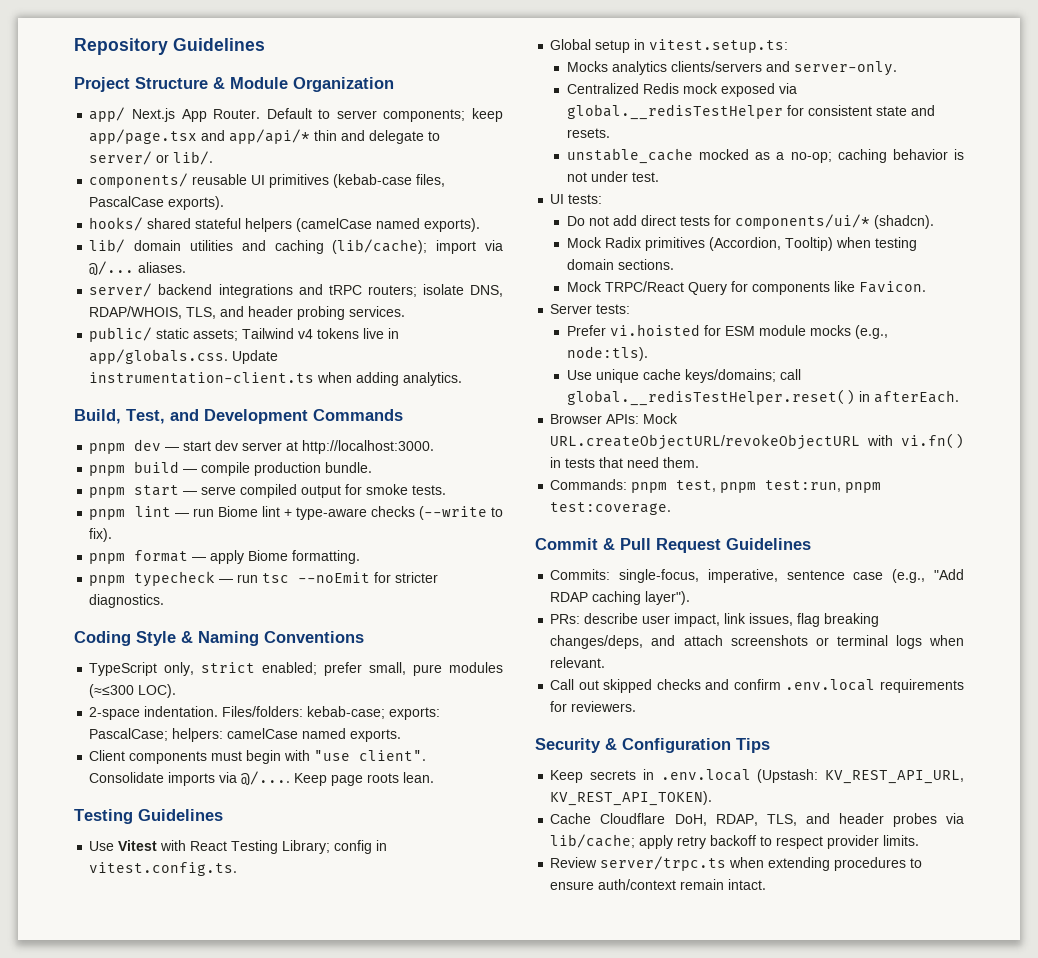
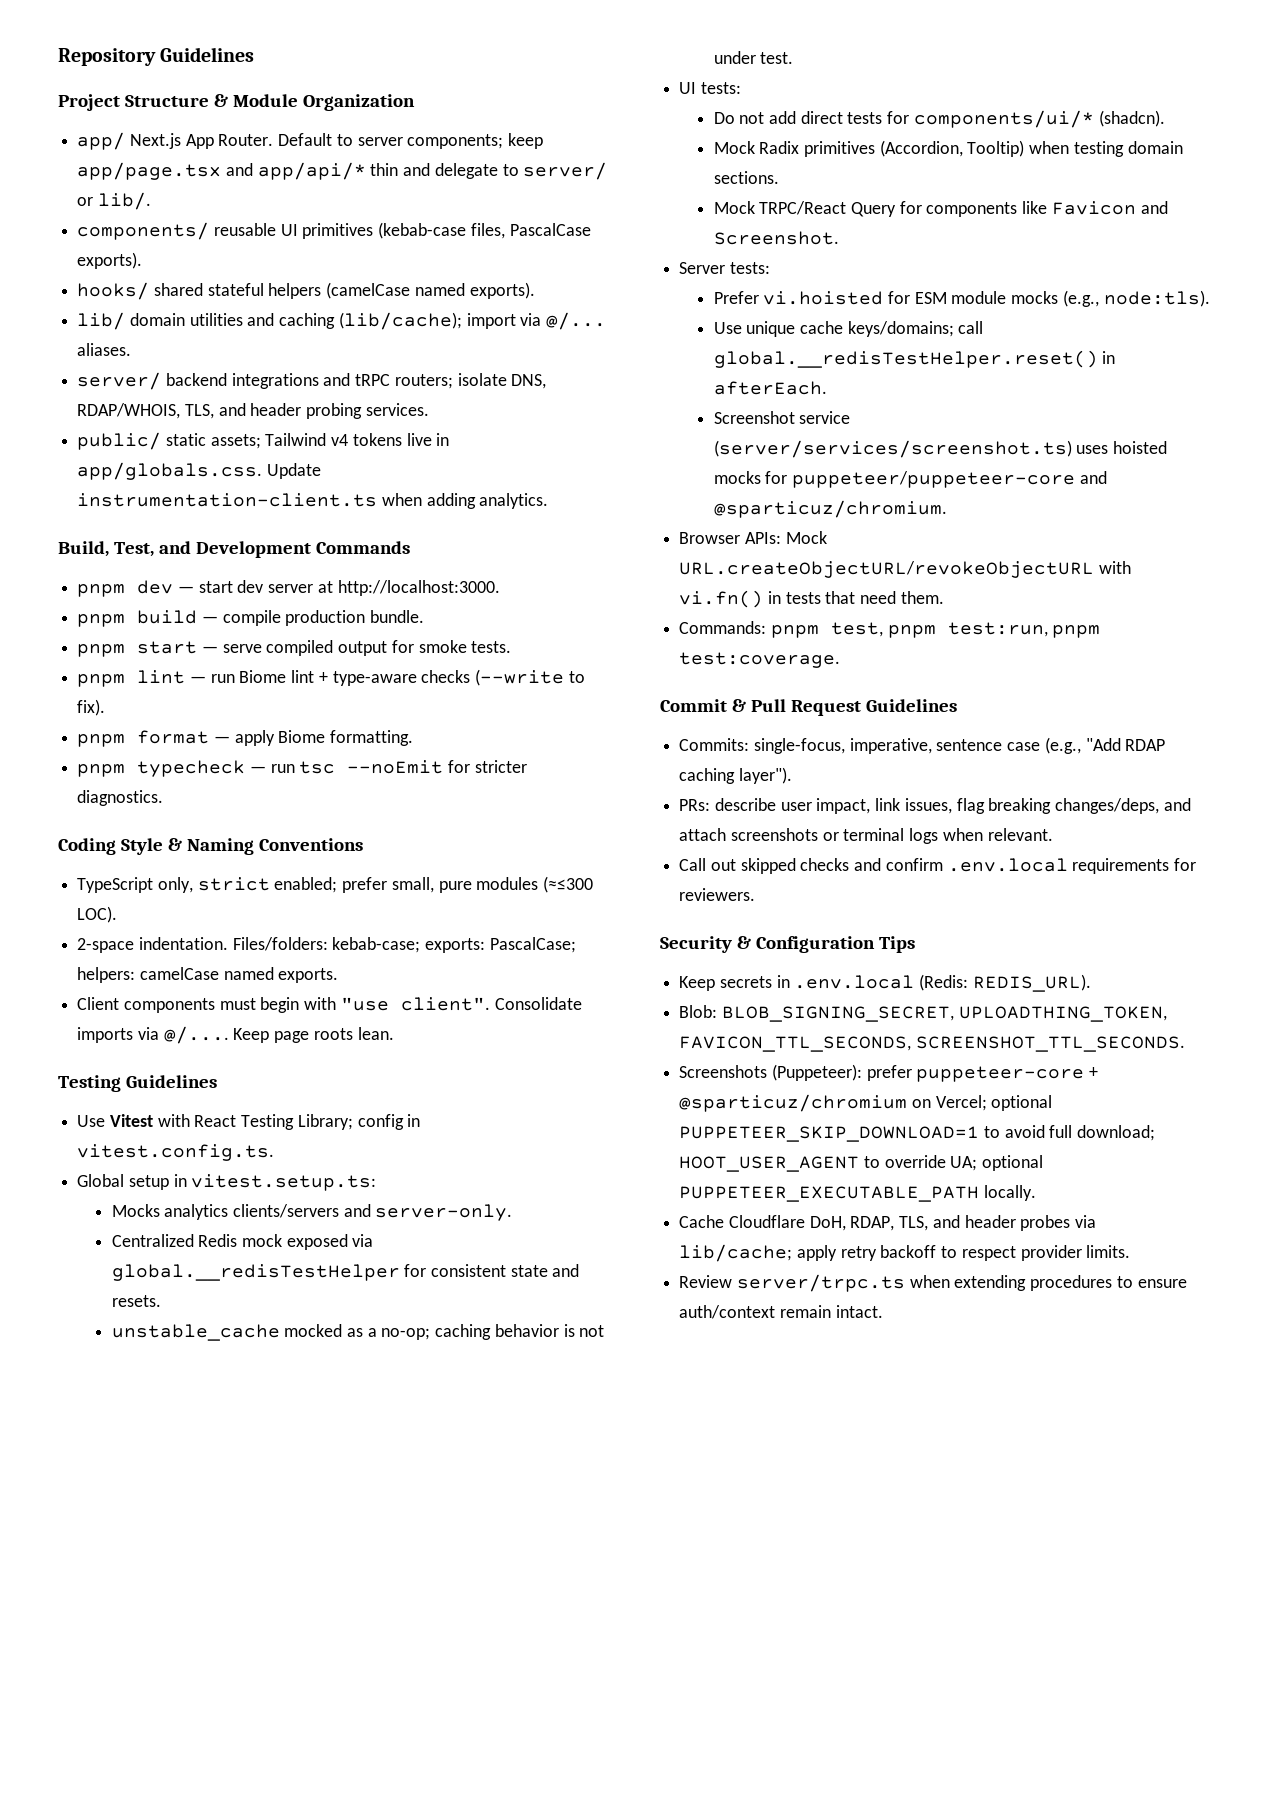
- Mock TRPC/React Query for components like Favicon.
+ Mock TRPC/React Query for components like Favicon and Screenshot.
+ Screenshot service (server/services/screenshot.ts) uses hoisted mocks for puppeteer/puppeteer-core and @sparticuz/chromium.
- Keep secrets in .env.local (Upstash: KV_REST_API_URL, KV_REST_API_TOKEN).
+ Keep secrets in .env.local (Redis: REDIS_URL).
+ Blob: BLOB_SIGNING_SECRET, UPLOADTHING_TOKEN, FAVICON_TTL_SECONDS, SCREENSHOT_TTL_SECONDS.
+ Screenshots (Puppeteer): prefer puppeteer-core + @sparticuz/chromium on Vercel; optional PUPPETEER_SKIP_DOWNLOAD=1 to avoid full download; HOOT_USER_AGENT to override UA; optional PUPPETEER_EXECUTABLE_PATH locally.

